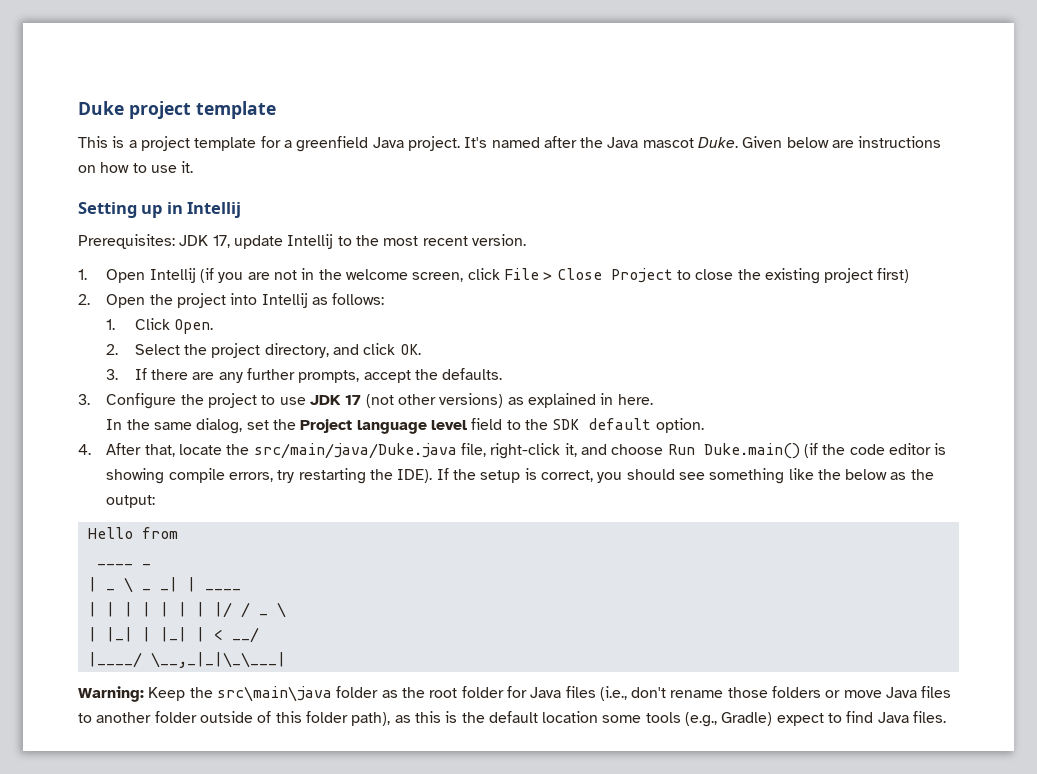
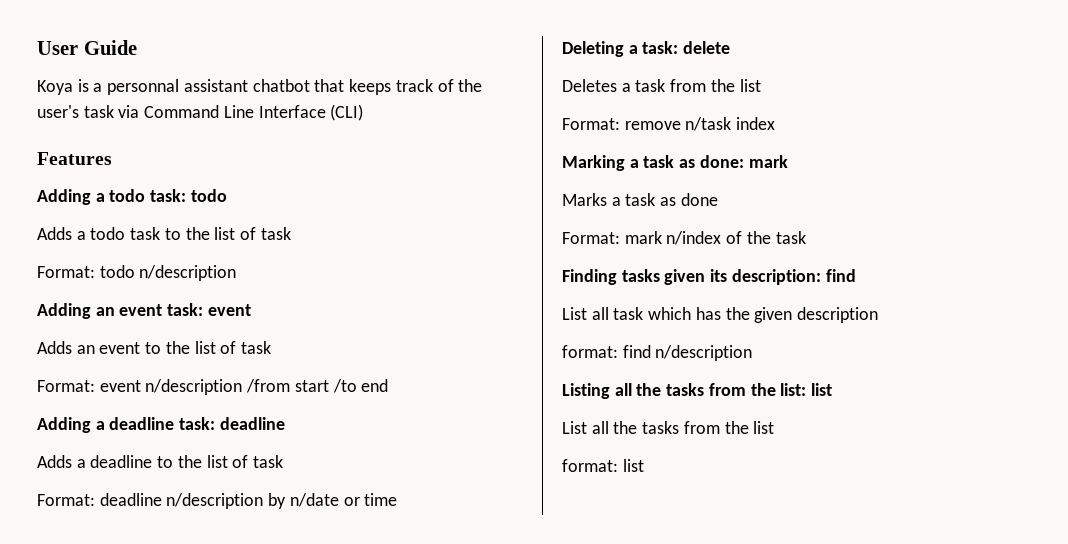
- Duke project template
- This is a project template for a greenfield Java project. It's named after the Java mascot Duke. Given below are instructions on how to use it.
- Setting up in Intellij
- Prerequisites: JDK 17, update Intellij to the most recent version.
- 1. Open Intellij (if you are not in the welcome screen, click File > Close Project to close the existing project first)
- 2. Open the project into Intellij as follows:
- 1. Click Open.
- 2. Select the project directory, and click OK.
- 3. If there are any further prompts, accept the defaults.
- 3. Configure the project to use JDK 17 (not other versions) as explained in here.
- In the same dialog, set the Project language level field to the SDK default option.
- 4. After that, locate the src/main/java/Duke.java file, right-click it, and choose Run Duke.main() (if the code editor is showing compile errors, try restarting the IDE). If the setup is correct, you should see something like the below as the output:
- Hello from
- ____ _
- | _ \ _ _| | ____
- | | | | | | | |/ / _ \
- | |_| | |_| | < __/
- |____/ \__,_|_|\_\___|
- Warning: Keep the src\main\java folder as the root folder for Java files (i.e., don't rename those folders or move Java files to another folder outside of this folder path), as this is the default location some tools (e.g., Gradle) expect to find Java files.
+ User Guide
+ Koya is a personnal assistant chatbot that keeps track of the user's task via Command Line Interface (CLI)
+ Features
+ Adding a todo task: todo
+ Adds a todo task to the list of task
+ Format: todo n/description
+ Adding an event task: event
+ Adds an event to the list of task
+ Format: event n/description /from start /to end
+ Adding a deadline task: deadline
+ Adds a deadline to the list of task
+ Format: deadline n/description by n/date or time
+ Deleting a task: delete
+ Deletes a task from the list
+ Format: remove n/task index
+ Marking a task as done: mark
+ Marks a task as done
+ Format: mark n/index of the task
+ Finding tasks given its description: find
+ List all task which has the given description
+ format: find n/description
+ Listing all the tasks from the list: list
+ List all the tasks from the list
+ format: list

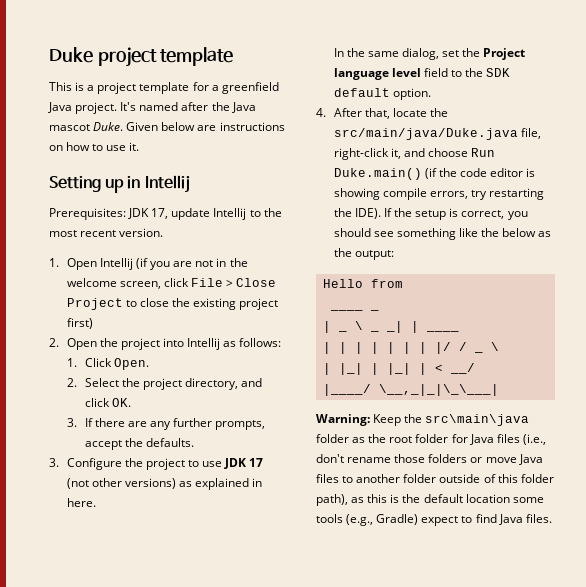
- User Guide
- Koya is a personnal assistant chatbot that keeps track of the user's task via Command Line Interface (CLI)
- Features
- Adding a todo task: todo
- Adds a todo task to the list of task
- Format: todo n/description
- Adding an event task: event
- Adds an event to the list of task
- Format: event n/description /from start /to end
- Adding a deadline task: deadline
- Adds a deadline to the list of task
- Format: deadline n/description by n/date or time
- Deleting a task: delete
- Deletes a task from the list
- Format: remove n/task index
- Marking a task as done: mark
- Marks a task as done
- Format: mark n/index of the task
- Finding tasks given its description: find
- List all task which has the given description
- format: find n/description
- Listing all the tasks from the list: list
- List all the tasks from the list
- format: list
+ Duke project template
+ This is a project template for a greenfield Java project. It's named after the Java mascot Duke. Given below are instructions on how to use it.
+ Setting up in Intellij
+ Prerequisites: JDK 17, update Intellij to the most recent version.
+ 1. Open Intellij (if you are not in the welcome screen, click File > Close Project to close the existing project first)
+ 2. Open the project into Intellij as follows:
+ 1. Click Open.
+ 2. Select the project directory, and click OK.
+ 3. If there are any further prompts, accept the defaults.
+ 3. Configure the project to use JDK 17 (not other versions) as explained in here.
+ In the same dialog, set the Project language level field to the SDK default option.
+ 4. After that, locate the src/main/java/Duke.java file, right-click it, and choose Run Duke.main() (if the code editor is showing compile errors, try restarting the IDE). If the setup is correct, you should see something like the below as the output:
+ Hello from
+ ____ _
+ | _ \ _ _| | ____
+ | | | | | | | |/ / _ \
+ | |_| | |_| | < __/
+ |____/ \__,_|_|\_\___|
+ Warning: Keep the src\main\java folder as the root folder for Java files (i.e., don't rename those folders or move Java files to another folder outside of this folder path), as this is the default location some tools (e.g., Gradle) expect to find Java files.

